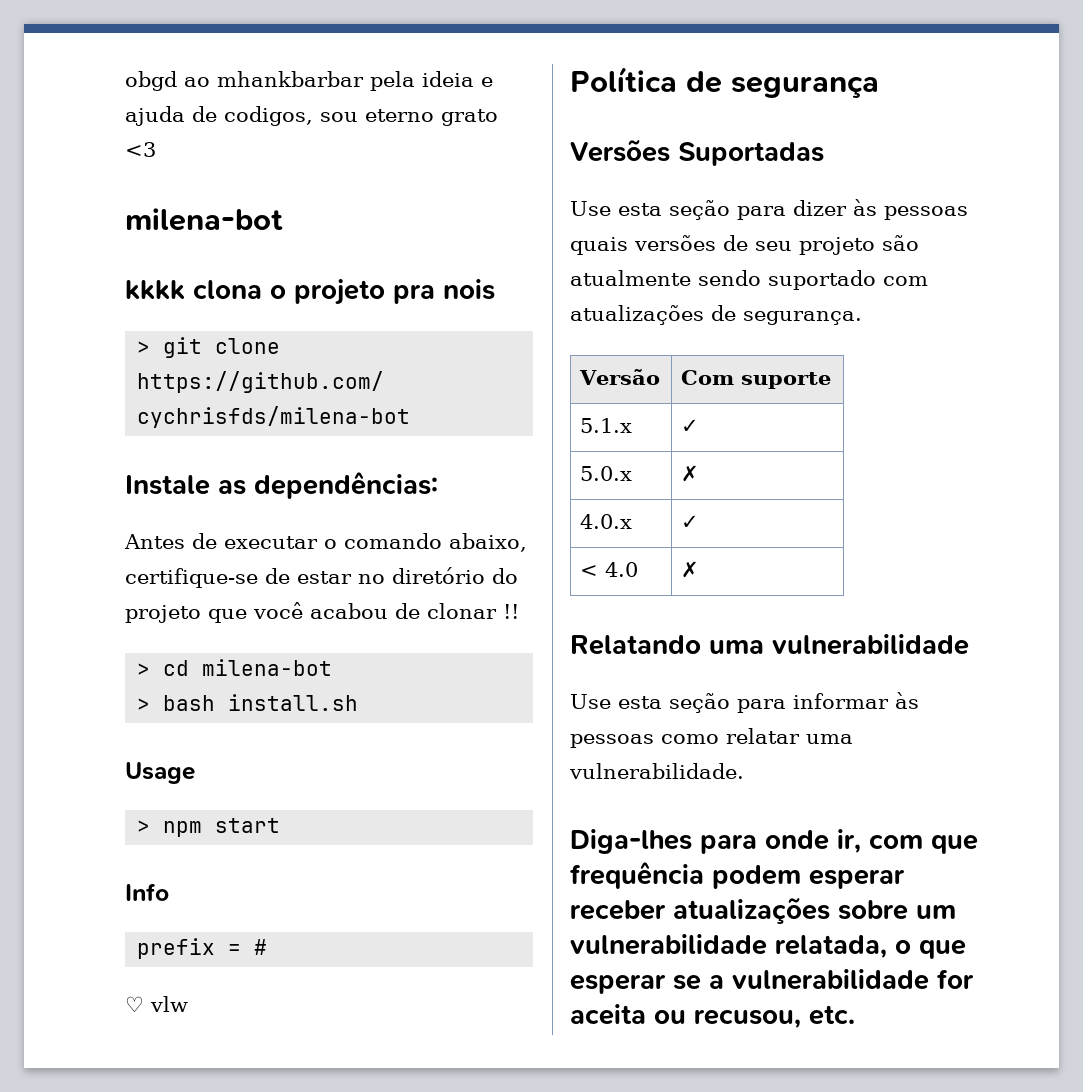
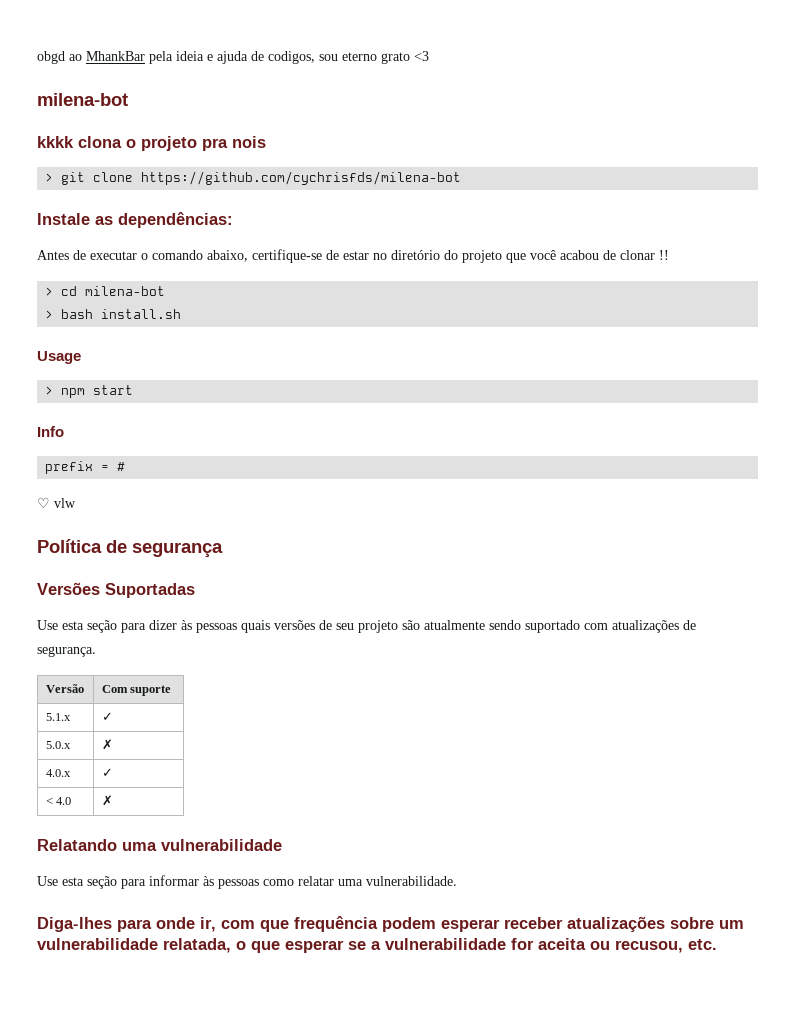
- obgd ao mhankbarbar pela ideia e ajuda de codigos, sou eterno grato <3
+ obgd ao MhankBar pela ideia e ajuda de codigos, sou eterno grato <3

